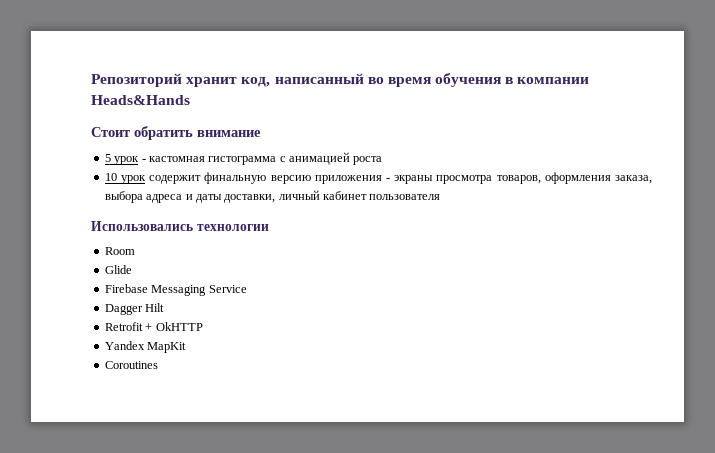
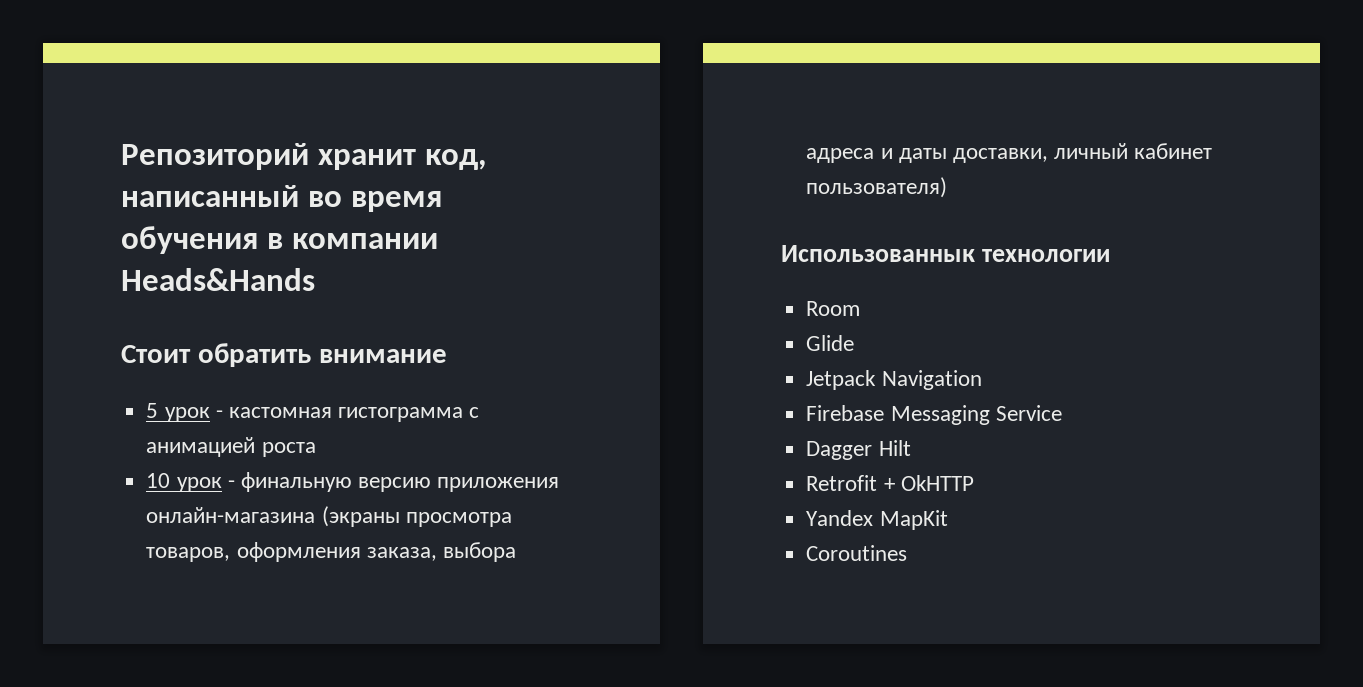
- 10 урок содержит финальную версию приложения - экраны просмотра товаров, оформления заказа, выбора адреса и даты доставки, личный кабинет пользователя
- Использовались технологии
+ 10 урок - финальную версию приложения онлайн-магазина (экраны просмотра товаров, оформления заказа, выбора адреса и даты доставки, личный кабинет пользователя)
+ Использованнык технологии
+ Jetpack Navigation

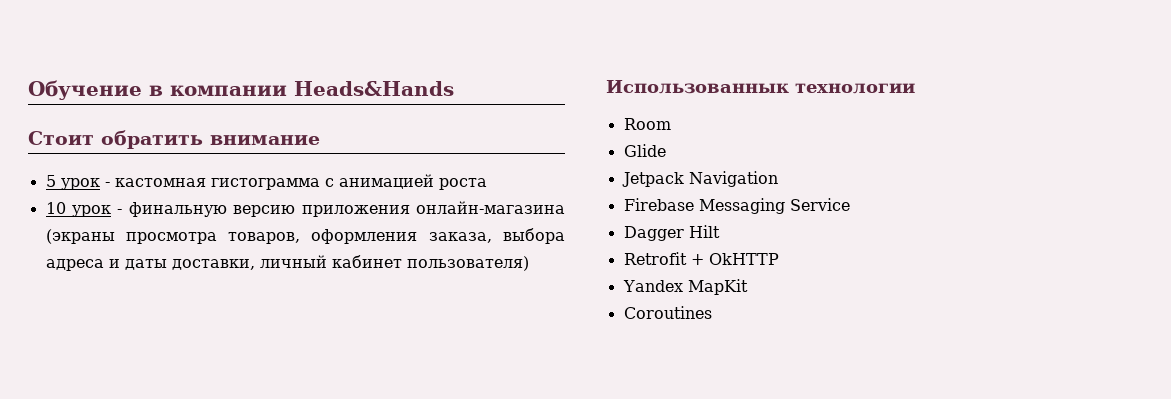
- Репозиторий хранит код, написанный во время обучения в компании Heads&Hands
+ Обучение в компании Heads&Hands

